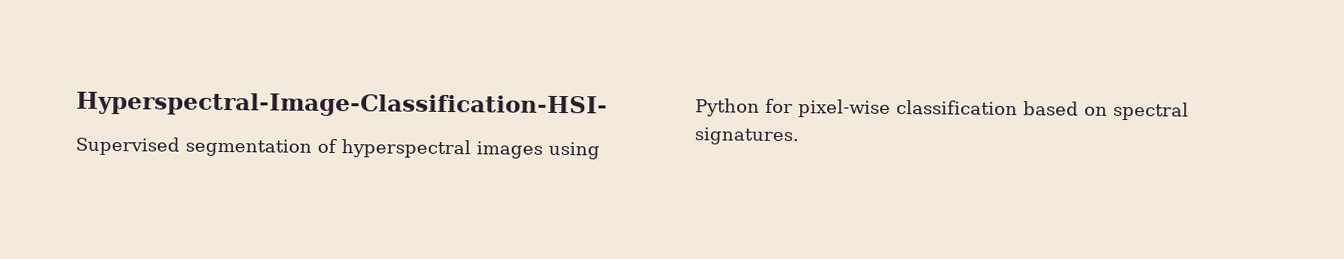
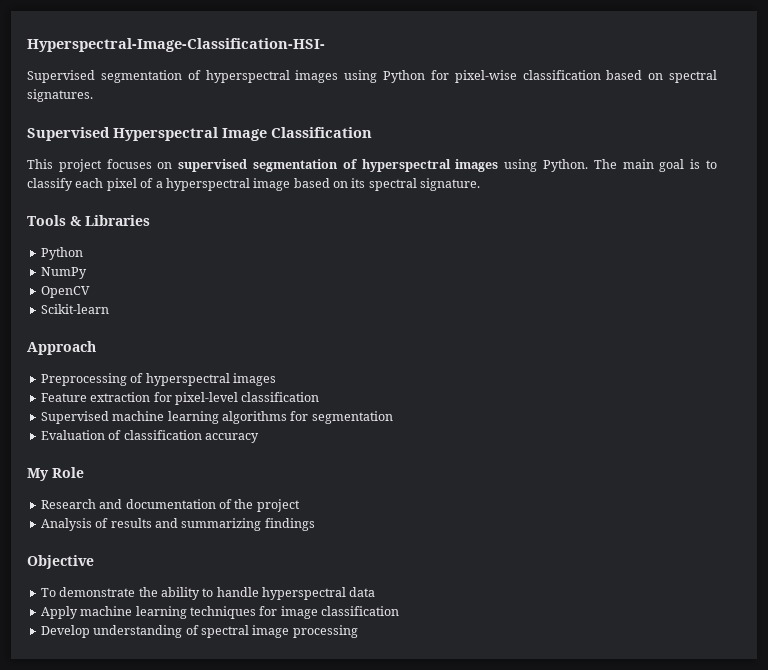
+ Supervised Hyperspectral Image Classification
+ This project focuses on supervised segmentation of hyperspectral images using Python. The main goal is to classify each pixel of a hyperspectral image based on its spectral signature.
+ Tools & Libraries
+ Python
+ NumPy
+ OpenCV
+ Scikit-learn
+ Approach
+ Preprocessing of hyperspectral images
+ Feature extraction for pixel-level classification
+ Supervised machine learning algorithms for segmentation
+ Evaluation of classification accuracy
+ My Role
+ Research and documentation of the project
+ Analysis of results and summarizing findings
+ Objective
+ To demonstrate the ability to handle hyperspectral data
+ Apply machine learning techniques for image classification
+ Develop understanding of spectral image processing

